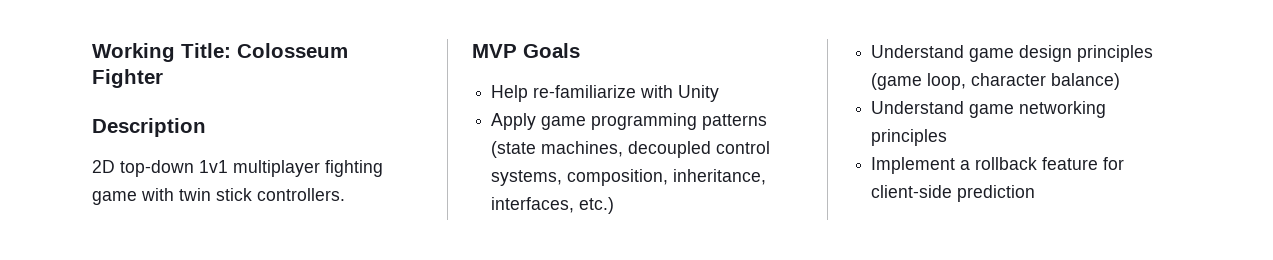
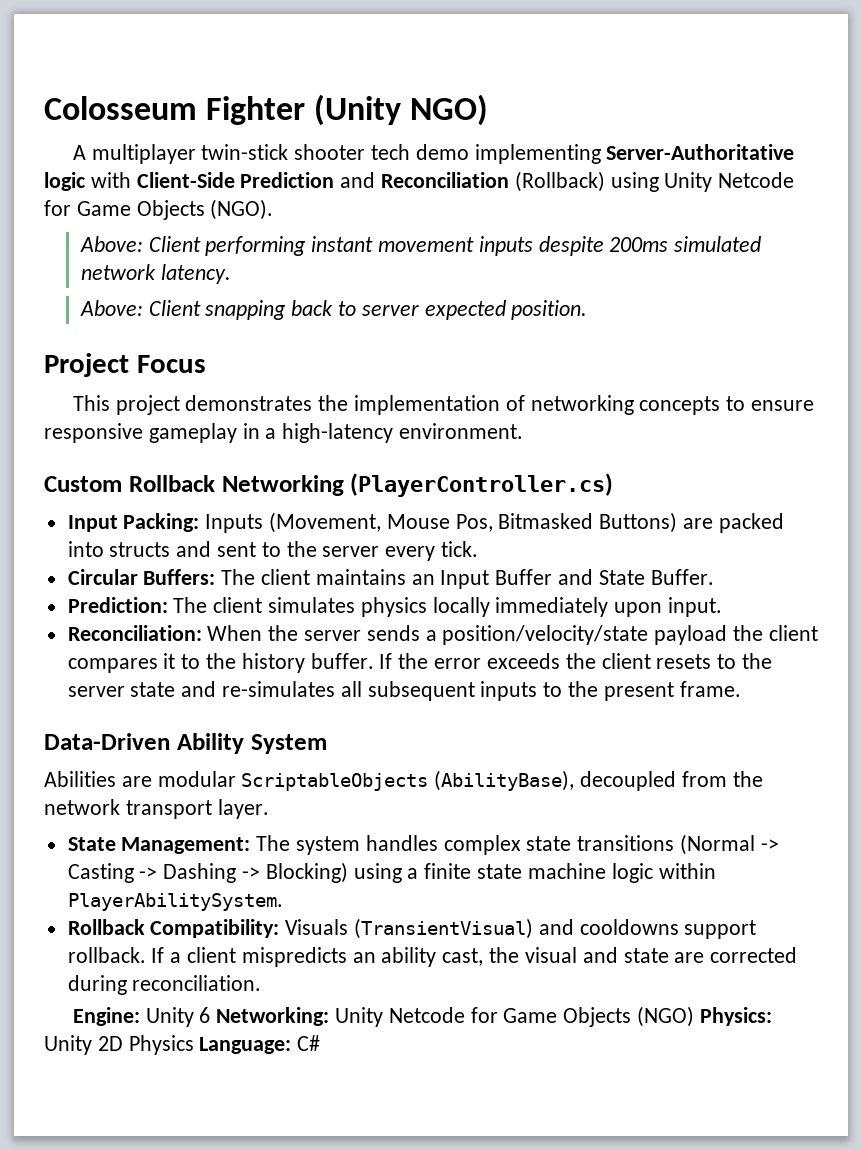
- Working Title: Colosseum Fighter
- Description
- 2D top-down 1v1 multiplayer fighting game with twin stick controllers.
- MVP Goals
- Help re-familiarize with Unity
- Apply game programming patterns (state machines, decoupled control systems, composition, inheritance, interfaces, etc.)
- Understand game design principles (game loop, character balance)
- Understand game networking principles
- Implement a rollback feature for client-side prediction
+ Colosseum Fighter (Unity NGO)
+ A multiplayer twin-stick shooter tech demo implementing Server-Authoritative logic with Client-Side Prediction and Reconciliation (Rollback) using Unity Netcode for Game Objects (NGO).
+ Above: Client performing instant movement inputs despite 200ms simulated network latency.
+ Above: Client snapping back to server expected position.
+ Project Focus
+ This project demonstrates the implementation of networking concepts to ensure responsive gameplay in a high-latency environment.
+ Custom Rollback Networking (PlayerController.cs)
+ Input Packing: Inputs (Movement, Mouse Pos, Bitmasked Buttons) are packed into structs and sent to the server every tick.
+ Circular Buffers: The client maintains an Input Buffer and State Buffer.
+ Prediction: The client simulates physics locally immediately upon input.
+ Reconciliation: When the server sends a position/velocity/state payload the client compares it to the history buffer. If the error exceeds the client resets to the server state and re-simulates all subsequent inputs to the present frame.
+ Data-Driven Ability System
+ Abilities are modular ScriptableObjects (AbilityBase), decoupled from the network transport layer.
+ State Management: The system handles complex state transitions (Normal -> Casting -> Dashing -> Blocking) using a finite state machine logic within PlayerAbilitySystem.
+ Rollback Compatibility: Visuals (TransientVisual) and cooldowns support rollback. If a client mispredicts an ability cast, the visual and state are corrected during reconciliation.
+ Engine: Unity 6 Networking: Unity Netcode for Game Objects (NGO) Physics: Unity 2D Physics Language: C#

